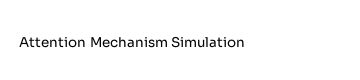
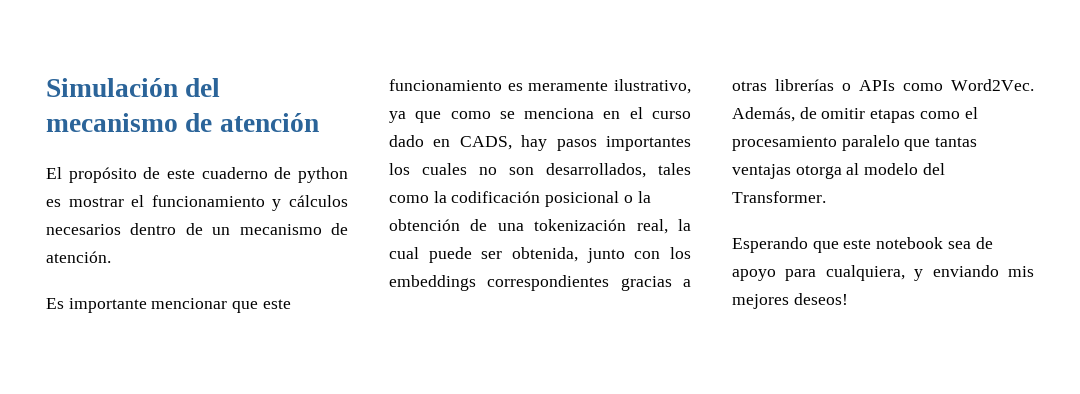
- Attention Mechanism Simulation
+ Simulación del mecanismo de atención
+ El propósito de este cuaderno de python es mostrar el funcionamiento y cálculos necesarios dentro de un mecanismo de atención.
+ Es importante mencionar que este funcionamiento es meramente ilustrativo, ya que como se menciona en el curso dado en CADS, hay pasos importantes los cuales no son desarrollados, tales como la codificación posicional o la obtención de una tokenización real, la cual puede ser obtenida, junto con los embeddings correspondientes gracias a otras librerías o APIs como Word2Vec. Además, de omitir etapas como el procesamiento paralelo que tantas ventajas otorga al modelo del Transformer.
+ Esperando que este notebook sea de apoyo para cualquiera, y enviando mis mejores deseos!

